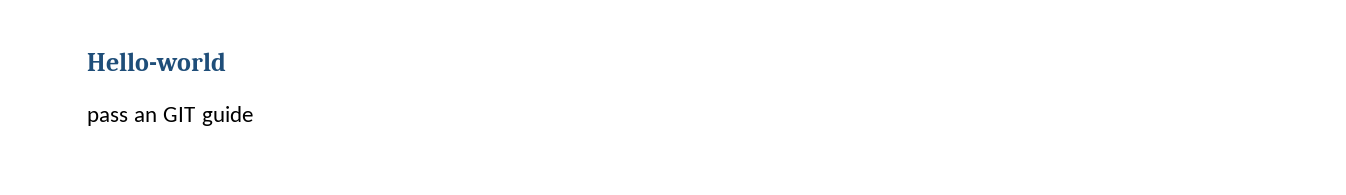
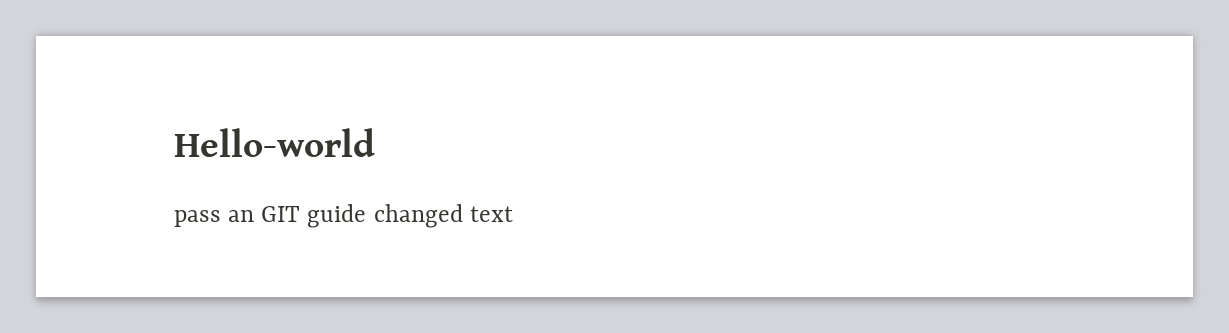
- pass an GIT guide
+ pass an GIT guide changed text

